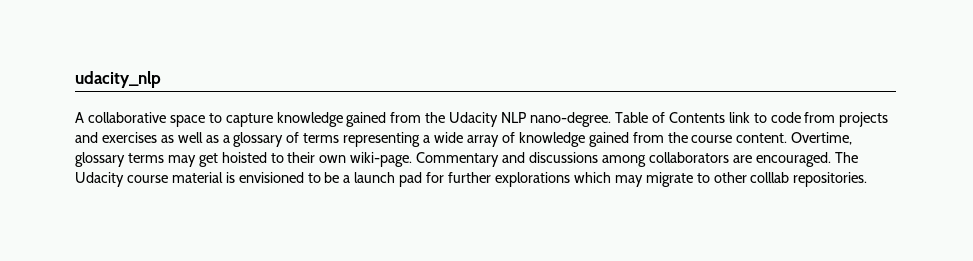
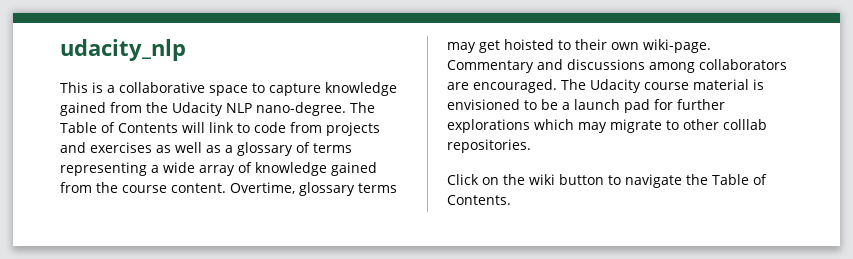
- A collaborative space to capture knowledge gained from the Udacity NLP nano-degree.
+ This is a collaborative space to capture knowledge gained from the Udacity NLP nano-degree.
- Table of Contents link to code from projects and exercises as well as a glossary of terms representing a wide array of knowledge gained from the course content.
+ The Table of Contents will link to code from projects and exercises as well as a glossary of terms representing a wide array of knowledge gained from the course content.
+ Click on the wiki button to navigate the Table of Contents.

